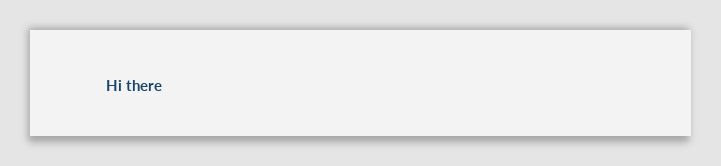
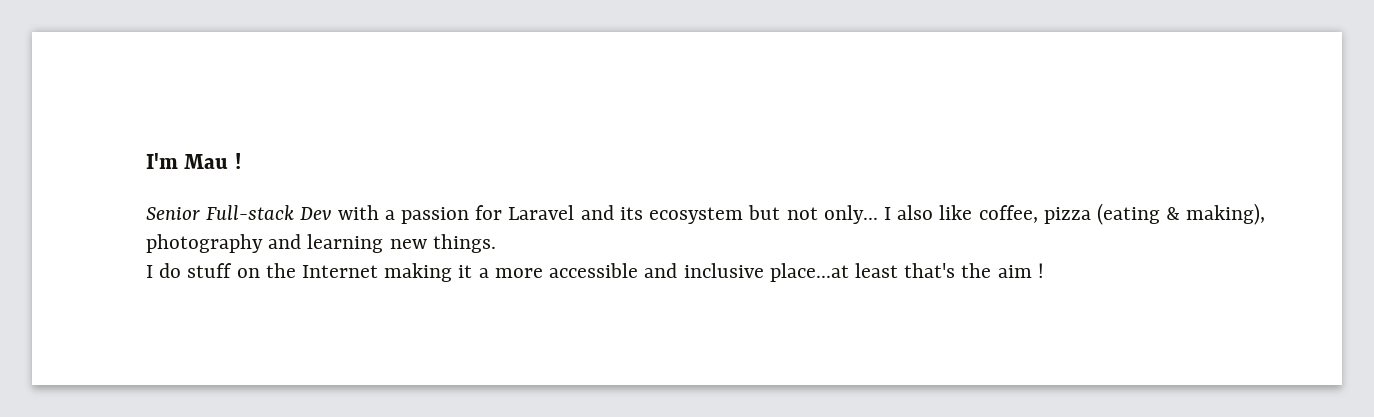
- Hi there
+ I'm Mau !
+ Senior Full-stack Dev with a passion for Laravel and its ecosystem but not only... I also like coffee, pizza (eating & making), photography and learning new things.
+ I do stuff on the Internet making it a more accessible and inclusive place...at least that's the aim !

